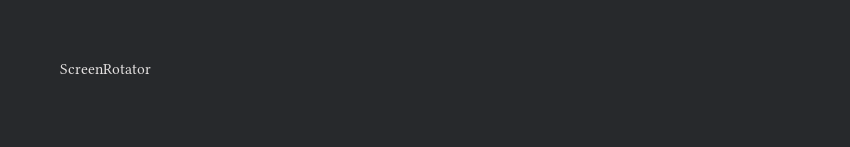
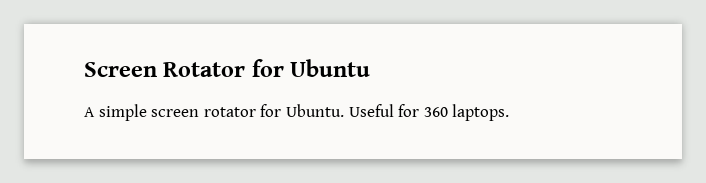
- ScreenRotator
+ Screen Rotator for Ubuntu
+ A simple screen rotator for Ubuntu. Useful for 360 laptops.

